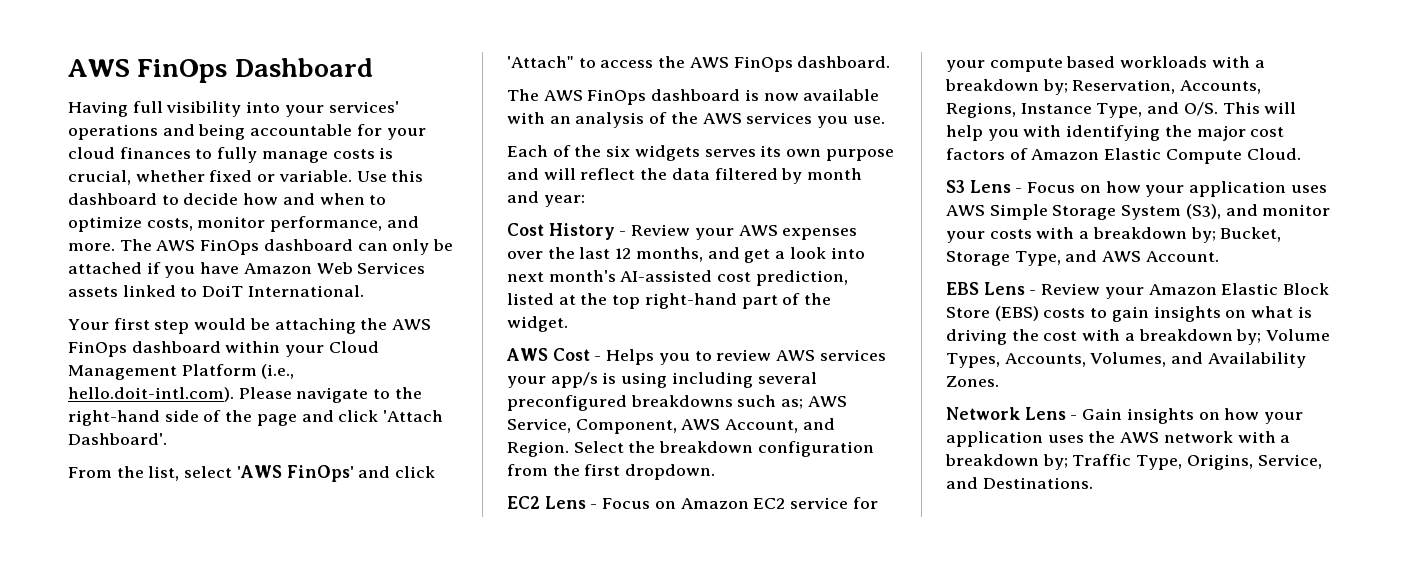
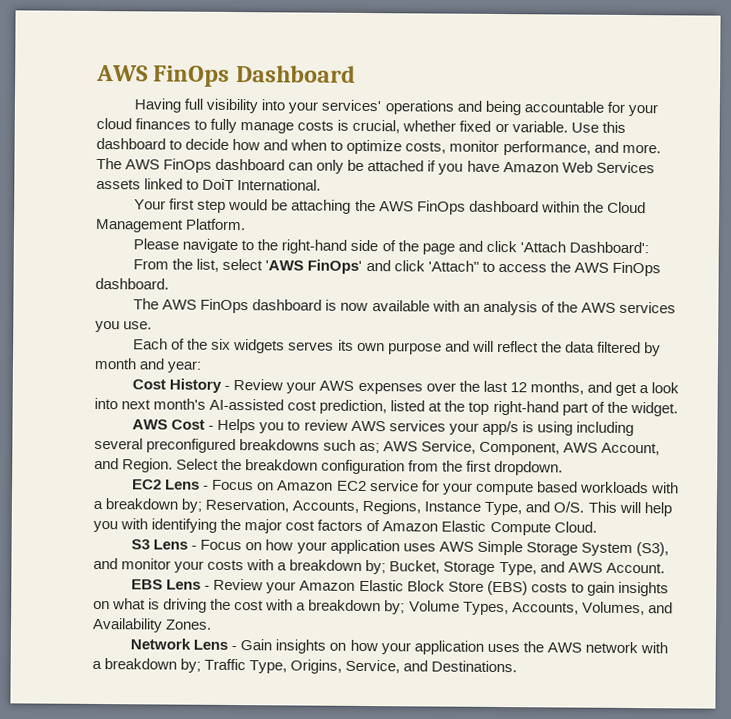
- Your first step would be attaching the AWS FinOps dashboard within your Cloud Management Platform (i.e., hello.doit-intl.com). Please navigate to the right-hand side of the page and click 'Attach Dashboard'.
+ Your first step would be attaching the AWS FinOps dashboard within the Cloud Management Platform.
+ Please navigate to the right-hand side of the page and click 'Attach Dashboard':

